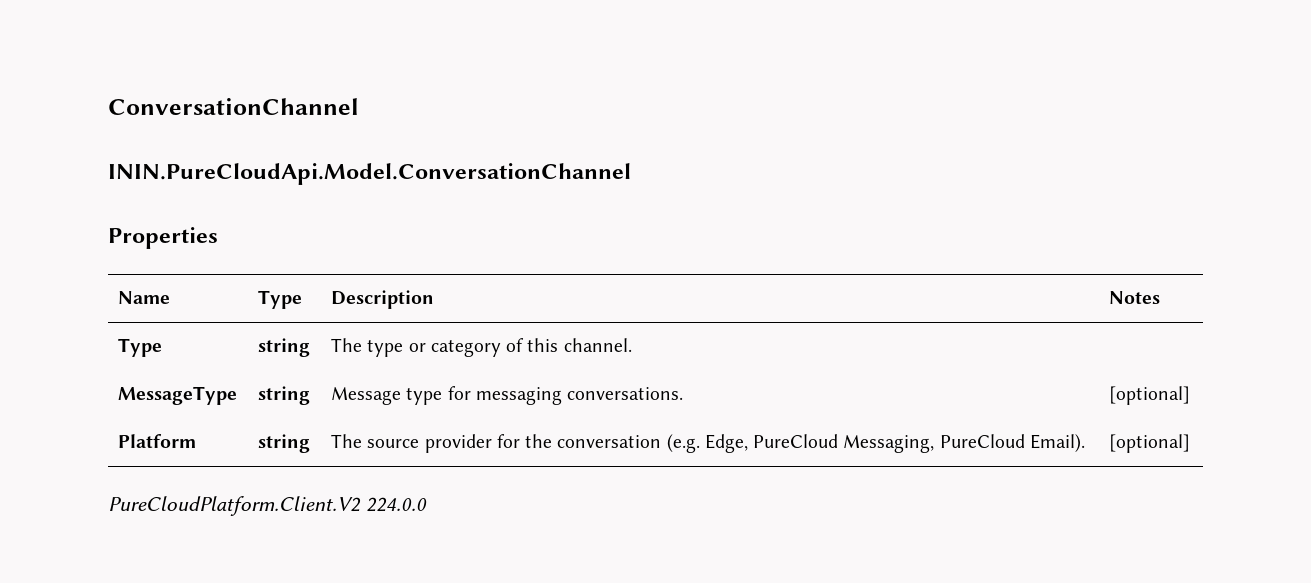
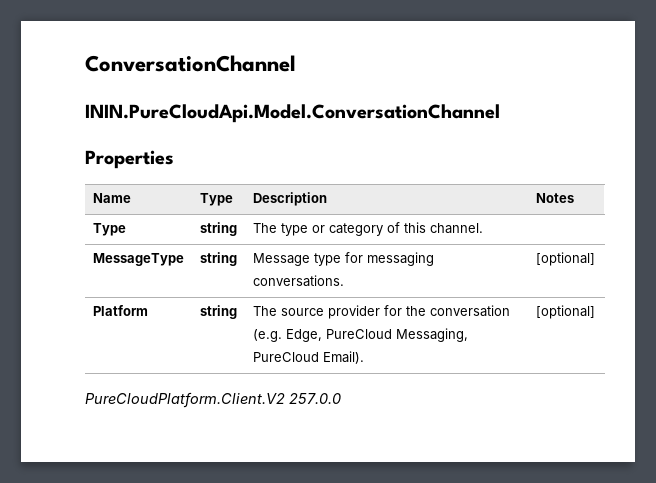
- PureCloudPlatform.Client.V2 224.0.0
+ PureCloudPlatform.Client.V2 257.0.0

